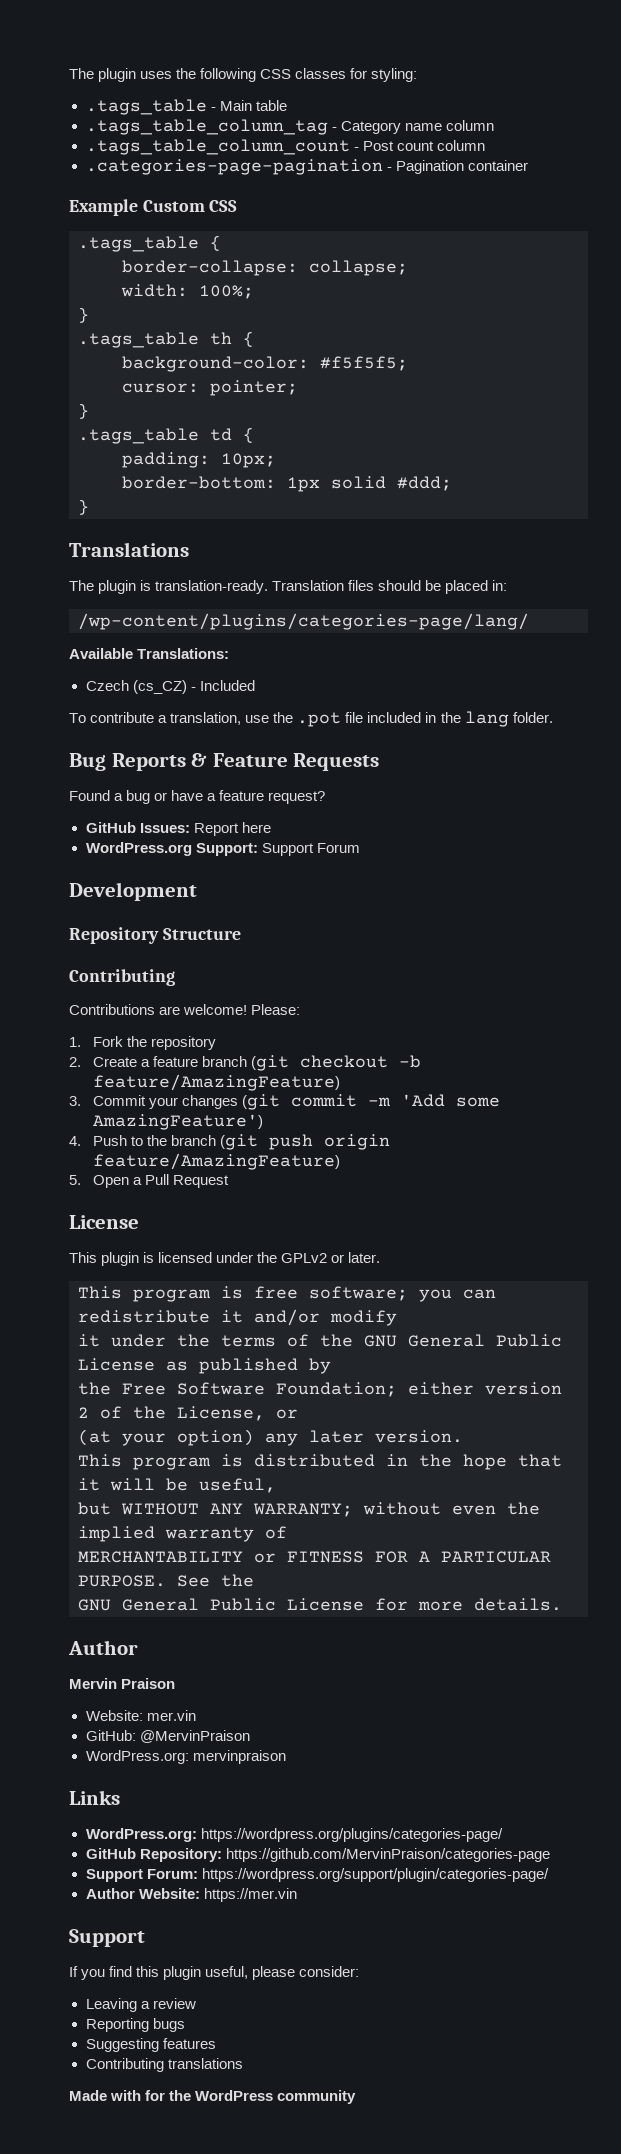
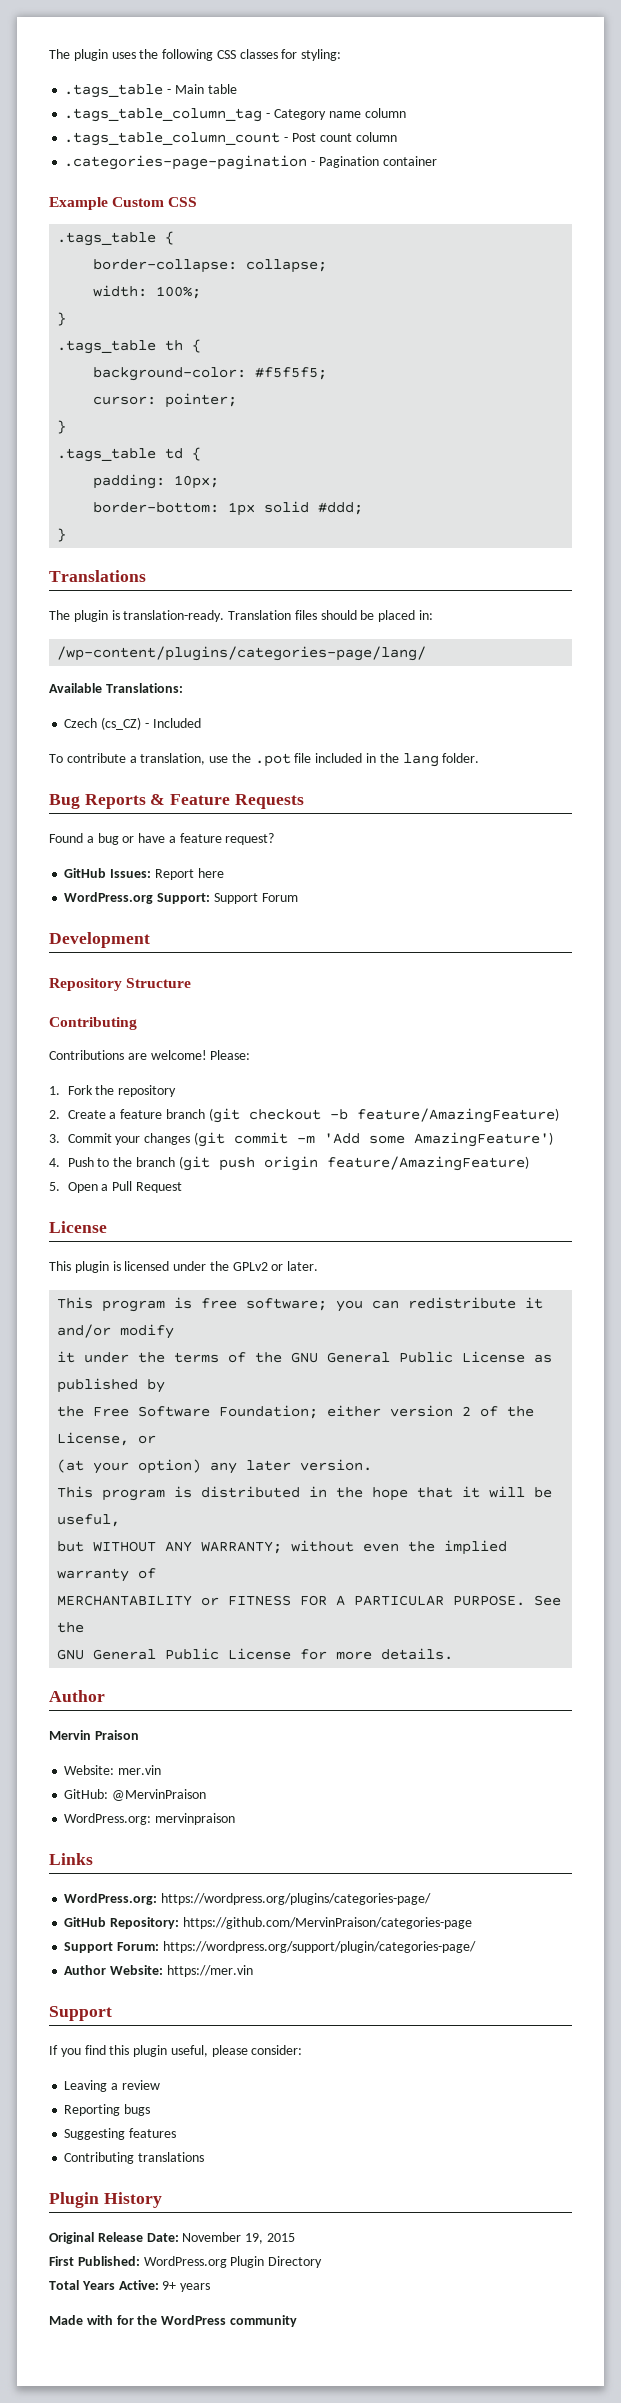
+ Plugin History
+ Original Release Date: November 19, 2015
+ First Published: WordPress.org Plugin Directory
+ Total Years Active: 9+ years

